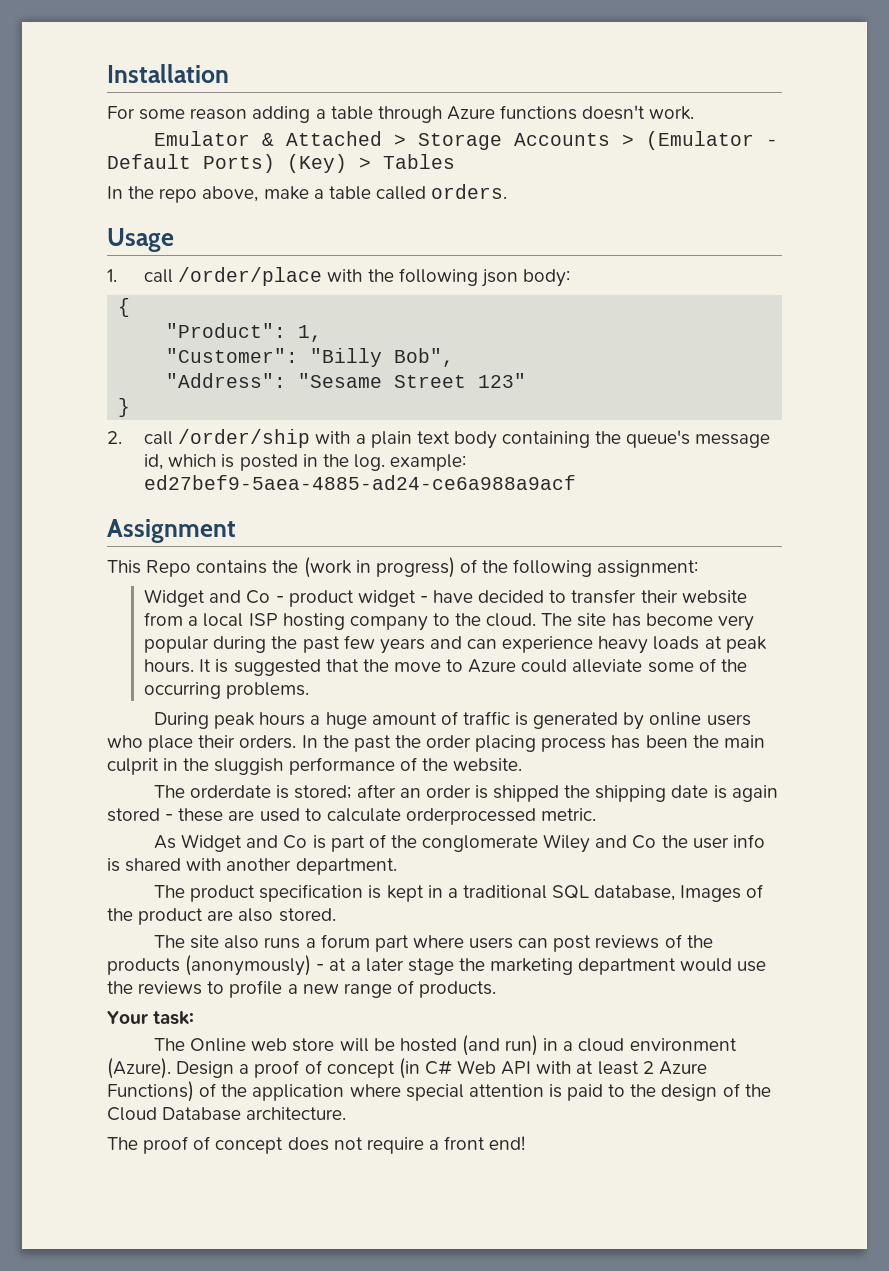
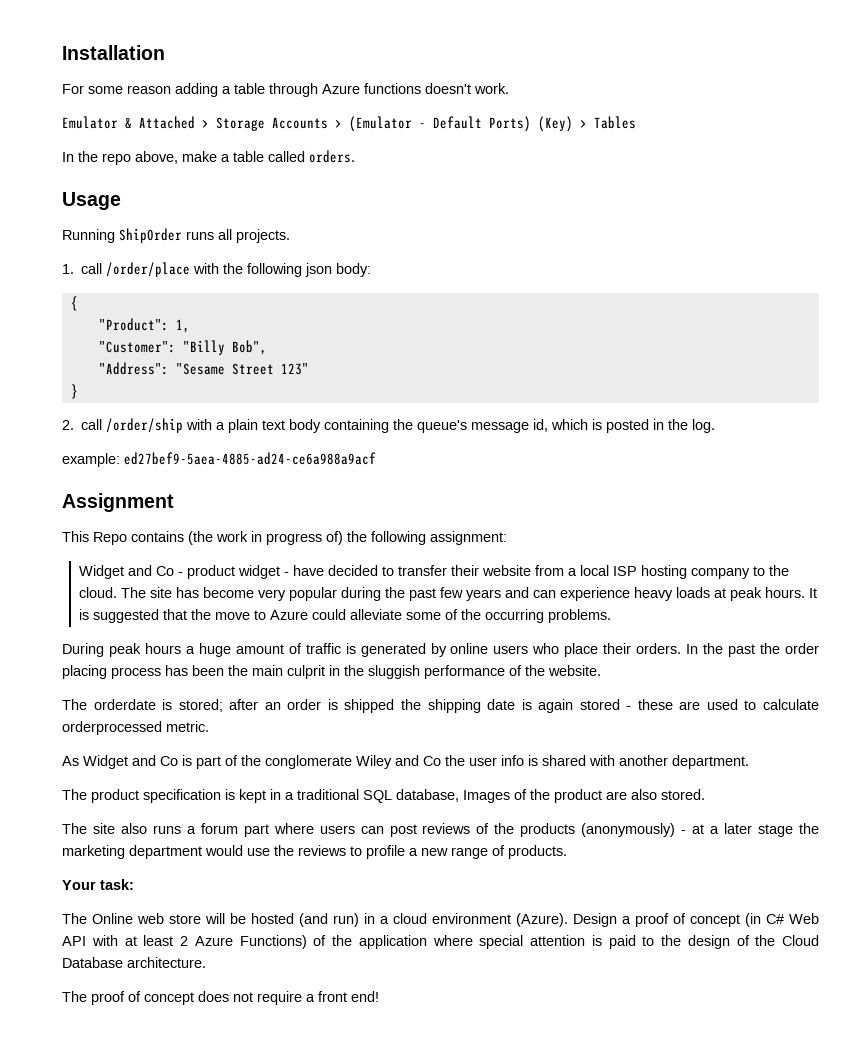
+ Running ShipOrder runs all projects.
- 2. call /order/ship with a plain text body containing the queue's message id, which is posted in the log. example: ed27bef9-5aea-4885-ad24-ce6a988a9acf
+ 2. call /order/ship with a plain text body containing the queue's message id, which is posted in the log.
+ example: ed27bef9-5aea-4885-ad24-ce6a988a9acf
- This Repo contains the (work in progress) of the following assignment:
+ This Repo contains (the work in progress of) the following assignment:

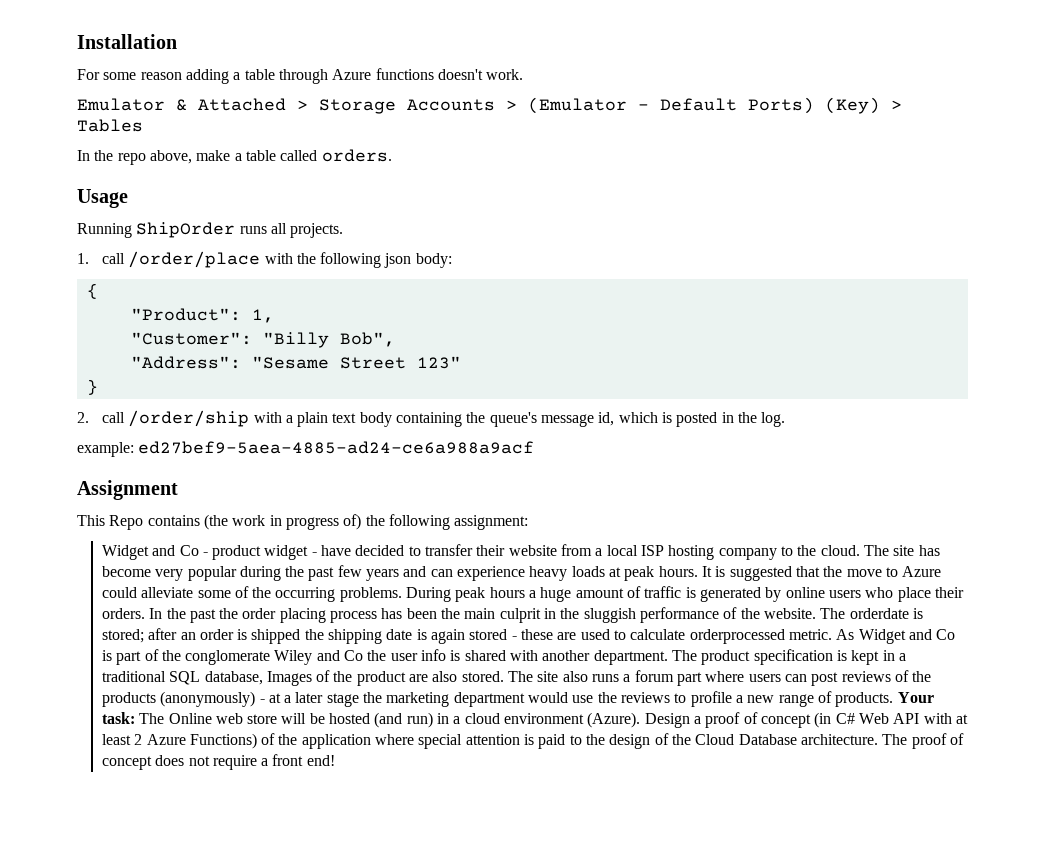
- It is suggested that the move to Azure could alleviate some of the occurring problems.
- During peak hours a huge amount of traffic is generated by online users who place their orders.
+ It is suggested that the move to Azure could alleviate some of the occurring problems. During peak hours a huge amount of traffic is generated by online users who place their orders.
- In the past the order placing process has been the main culprit in the sluggish performance of the website.
- The orderdate is stored;
+ In the past the order placing process has been the main culprit in the sluggish performance of the website. The orderdate is stored;
- after an order is shipped the shipping date is again stored - these are used to calculate orderprocessed metric.
- As Widget and Co is part of the conglomerate Wiley and Co the user info is shared with another department.
- The product specification is kept in a traditional SQL database, Images of the product are also stored.
- The site also runs a forum part where users can post reviews of the products (anonymously) - at a later stage the marketing department would use the reviews to profile a new range of products.
- Your task:
- The Online web store will be hosted (and run) in a cloud environment (Azure).
+ after an order is shipped the shipping date is again stored - these are used to calculate orderprocessed metric. As Widget and Co is part of the conglomerate Wiley and Co the user info is shared with another department. The product specification is kept in a traditional SQL database, Images of the product are also stored. The site also runs a forum part where users can post reviews of the products (anonymously) - at a later stage the marketing department would use the reviews to profile a new range of products. Your task: The Online web store will be hosted (and run) in a cloud environment (Azure).
- Design a proof of concept (in C# Web API with at least 2 Azure Functions) of the application where special attention is paid to the design of the Cloud Database architecture.
- The proof of concept does not require a front end!
+ Design a proof of concept (in C# Web API with at least 2 Azure Functions) of the application where special attention is paid to the design of the Cloud Database architecture. The proof of concept does not require a front end!

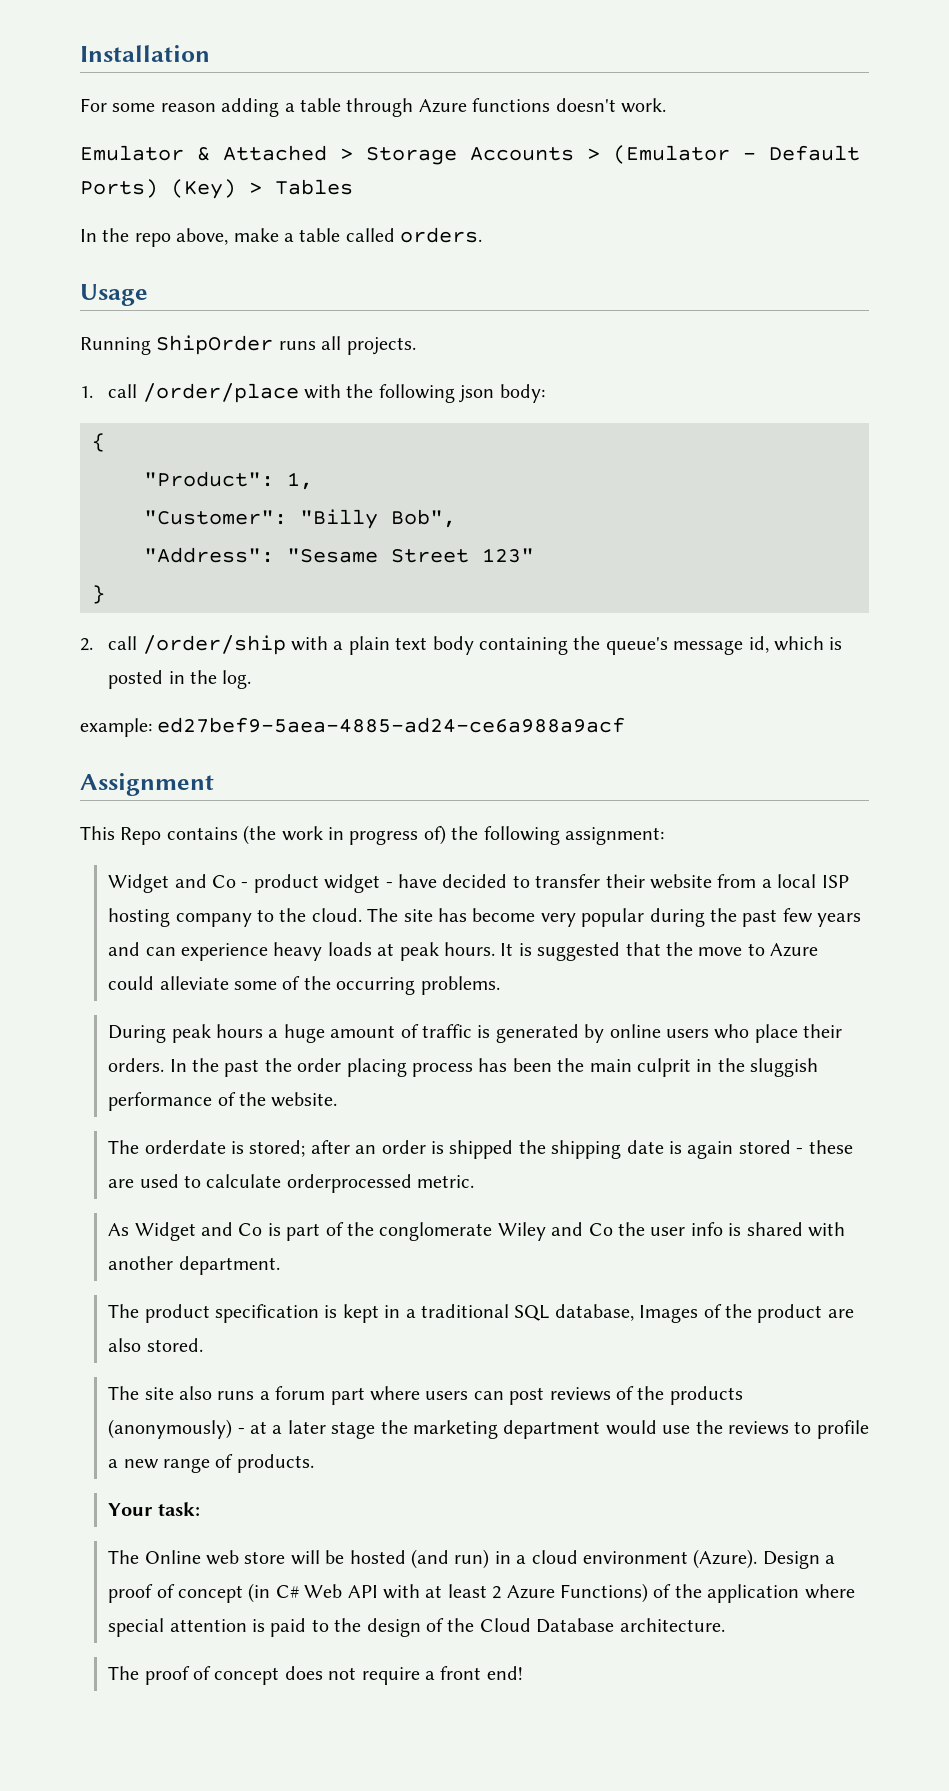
- It is suggested that the move to Azure could alleviate some of the occurring problems. During peak hours a huge amount of traffic is generated by online users who place their orders.
+ It is suggested that the move to Azure could alleviate some of the occurring problems.
+ During peak hours a huge amount of traffic is generated by online users who place their orders.
- In the past the order placing process has been the main culprit in the sluggish performance of the website. The orderdate is stored;
+ In the past the order placing process has been the main culprit in the sluggish performance of the website.
+ The orderdate is stored;
- after an order is shipped the shipping date is again stored - these are used to calculate orderprocessed metric. As Widget and Co is part of the conglomerate Wiley and Co the user info is shared with another department. The product specification is kept in a traditional SQL database, Images of the product are also stored. The site also runs a forum part where users can post reviews of the products (anonymously) - at a later stage the marketing department would use the reviews to profile a new range of products. Your task: The Online web store will be hosted (and run) in a cloud environment (Azure).
+ after an order is shipped the shipping date is again stored - these are used to calculate orderprocessed metric.
+ As Widget and Co is part of the conglomerate Wiley and Co the user info is shared with another department.
+ The product specification is kept in a traditional SQL database, Images of the product are also stored.
+ The site also runs a forum part where users can post reviews of the products (anonymously) - at a later stage the marketing department would use the reviews to profile a new range of products.
+ Your task:
+ The Online web store will be hosted (and run) in a cloud environment (Azure).
- Design a proof of concept (in C# Web API with at least 2 Azure Functions) of the application where special attention is paid to the design of the Cloud Database architecture. The proof of concept does not require a front end!
+ Design a proof of concept (in C# Web API with at least 2 Azure Functions) of the application where special attention is paid to the design of the Cloud Database architecture.
+ The proof of concept does not require a front end!

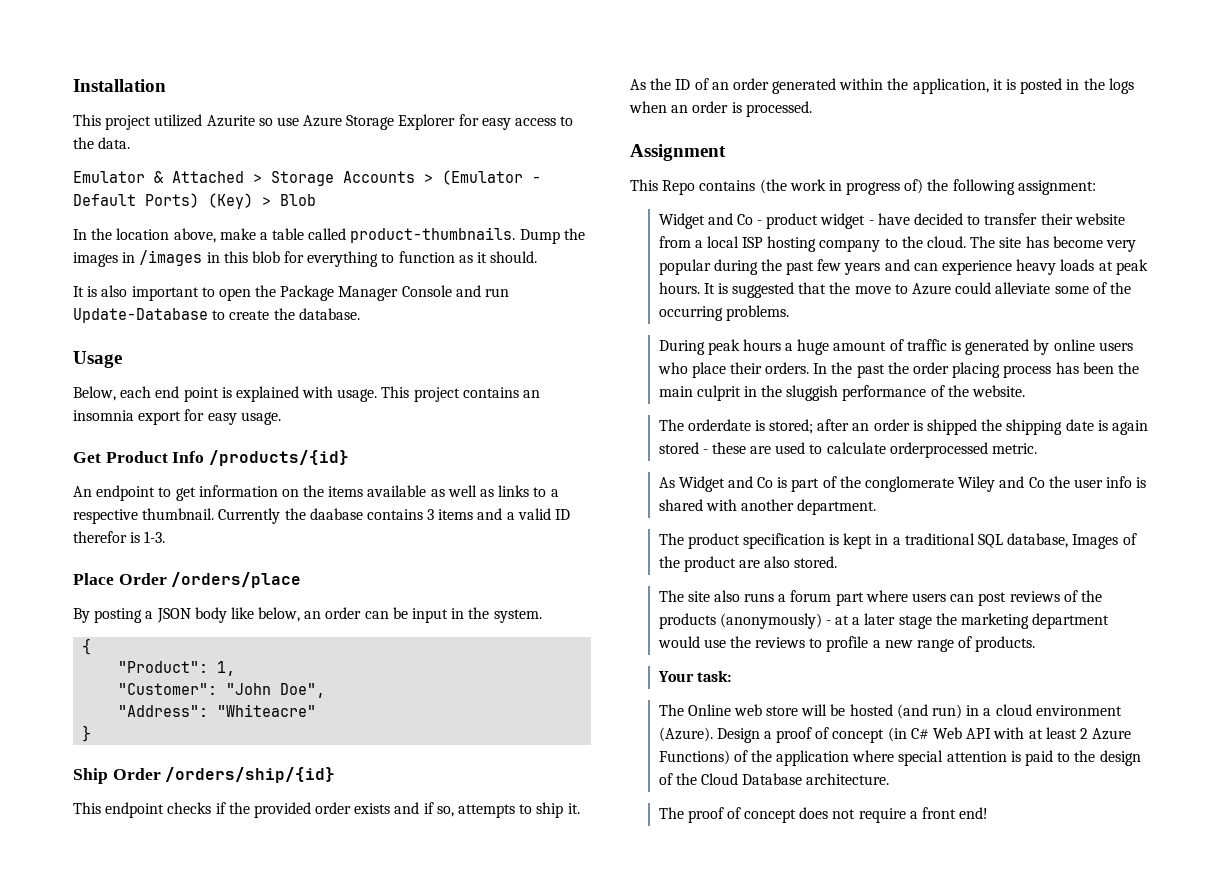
- For some reason adding a table through Azure functions doesn't work.
+ This project utilized Azurite so use Azure Storage Explorer for easy access to the data.
- Emulator & Attached > Storage Accounts > (Emulator - Default Ports) (Key) > Tables
- In the repo above, make a table called orders.
+ Emulator & Attached > Storage Accounts > (Emulator - Default Ports) (Key) > Blob
+ In the location above, make a table called product-thumbnails. Dump the images in /images in this blob for everything to function as it should.
+ It is also important to open the Package Manager Console and run Update-Database to create the database.
  Usage
- Running ShipOrder runs all projects.
- 1. call /order/place with the following json body:
+ Below, each end point is explained with usage. This project contains an insomnia export for easy usage.
+ Get Product Info /products/{id}
+ An endpoint to get information on the items available as well as links to a respective thumbnail. Currently the daabase contains 3 items and a valid ID therefor is 1-3.
+ Place Order /orders/place
+ By posting a JSON body like below, an order can be input in the system.
- "Customer": "Billy Bob",
+ "Customer": "John Doe",
- "Address": "Sesame Street 123"
+ "Address": "Whiteacre"
  }
- 2. call /order/ship with a plain text body containing the queue's message id, which is posted in the log.
- example: ed27bef9-5aea-4885-ad24-ce6a988a9acf
+ Ship Order /orders/ship/{id}
+ This endpoint checks if the provided order exists and if so, attempts to ship it. As the ID of an order generated within the application, it is posted in the logs when an order is processed.

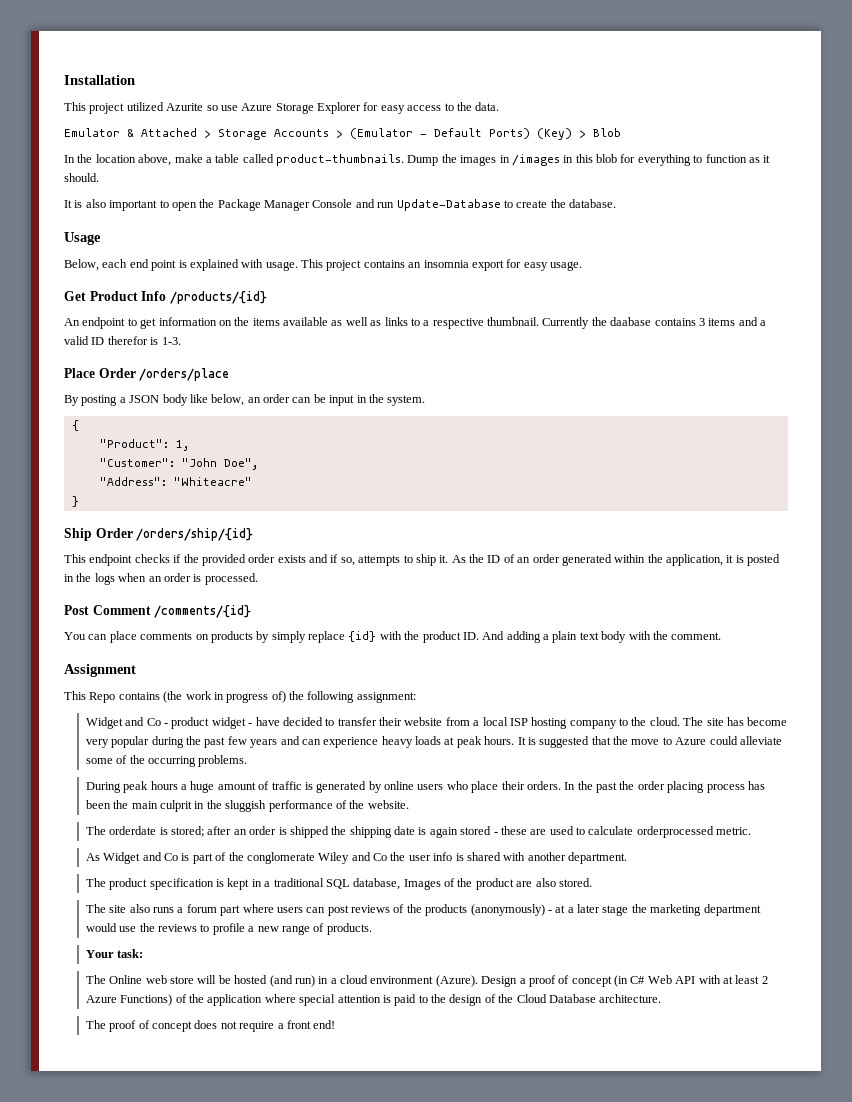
+ Post Comment /comments/{id}
+ You can place comments on products by simply replace {id} with the product ID. And adding a plain text body with the comment.

